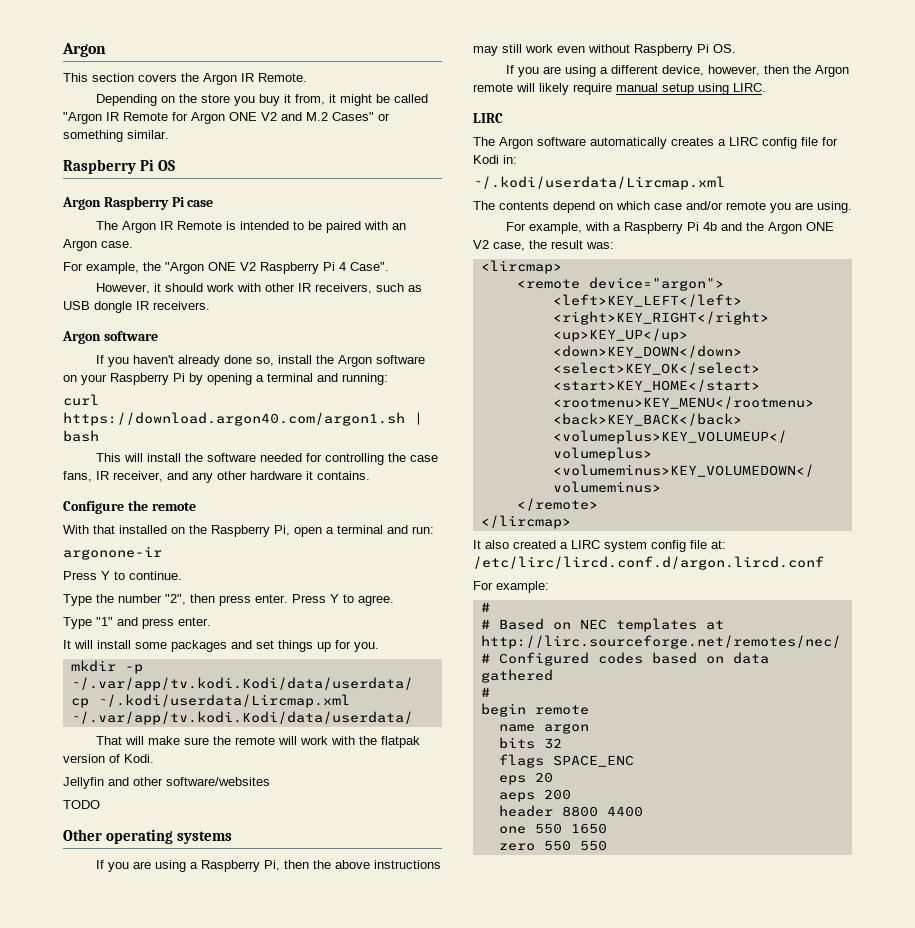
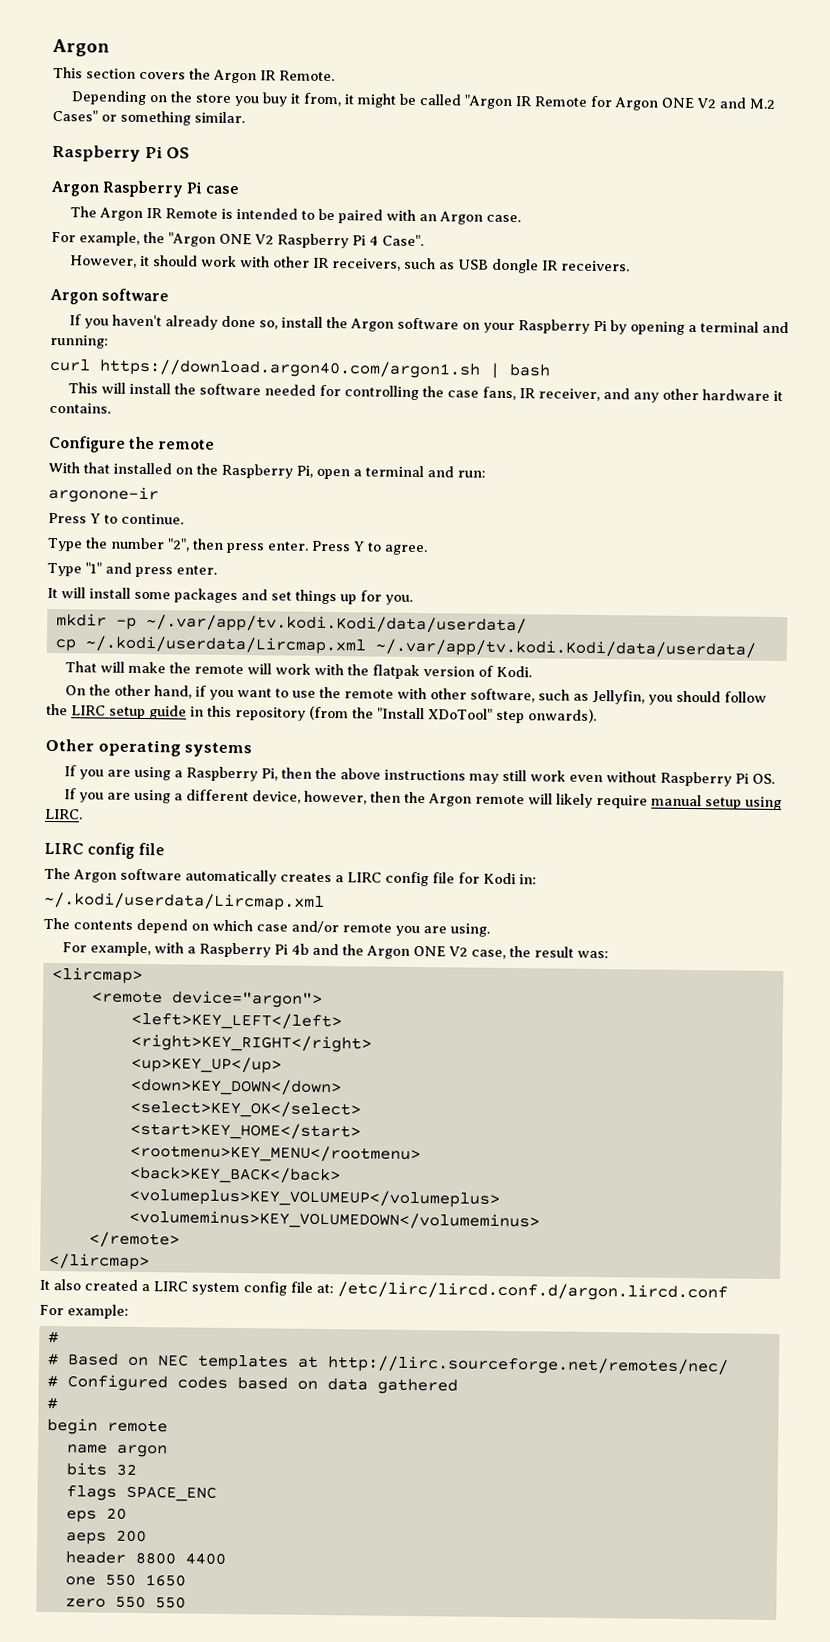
- That will make sure the remote will work with the flatpak version of Kodi.
+ That will make the remote will work with the flatpak version of Kodi.
- Jellyfin and other software/websites
- TODO
+ On the other hand, if you want to use the remote with other software, such as Jellyfin, you should follow the LIRC setup guide in this repository (from the "Install XDoTool" step onwards).
  If you are using a different device, however, then the Argon remote will likely require manual setup using LIRC.
- LIRC
+ LIRC config file

